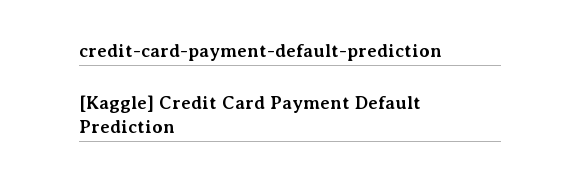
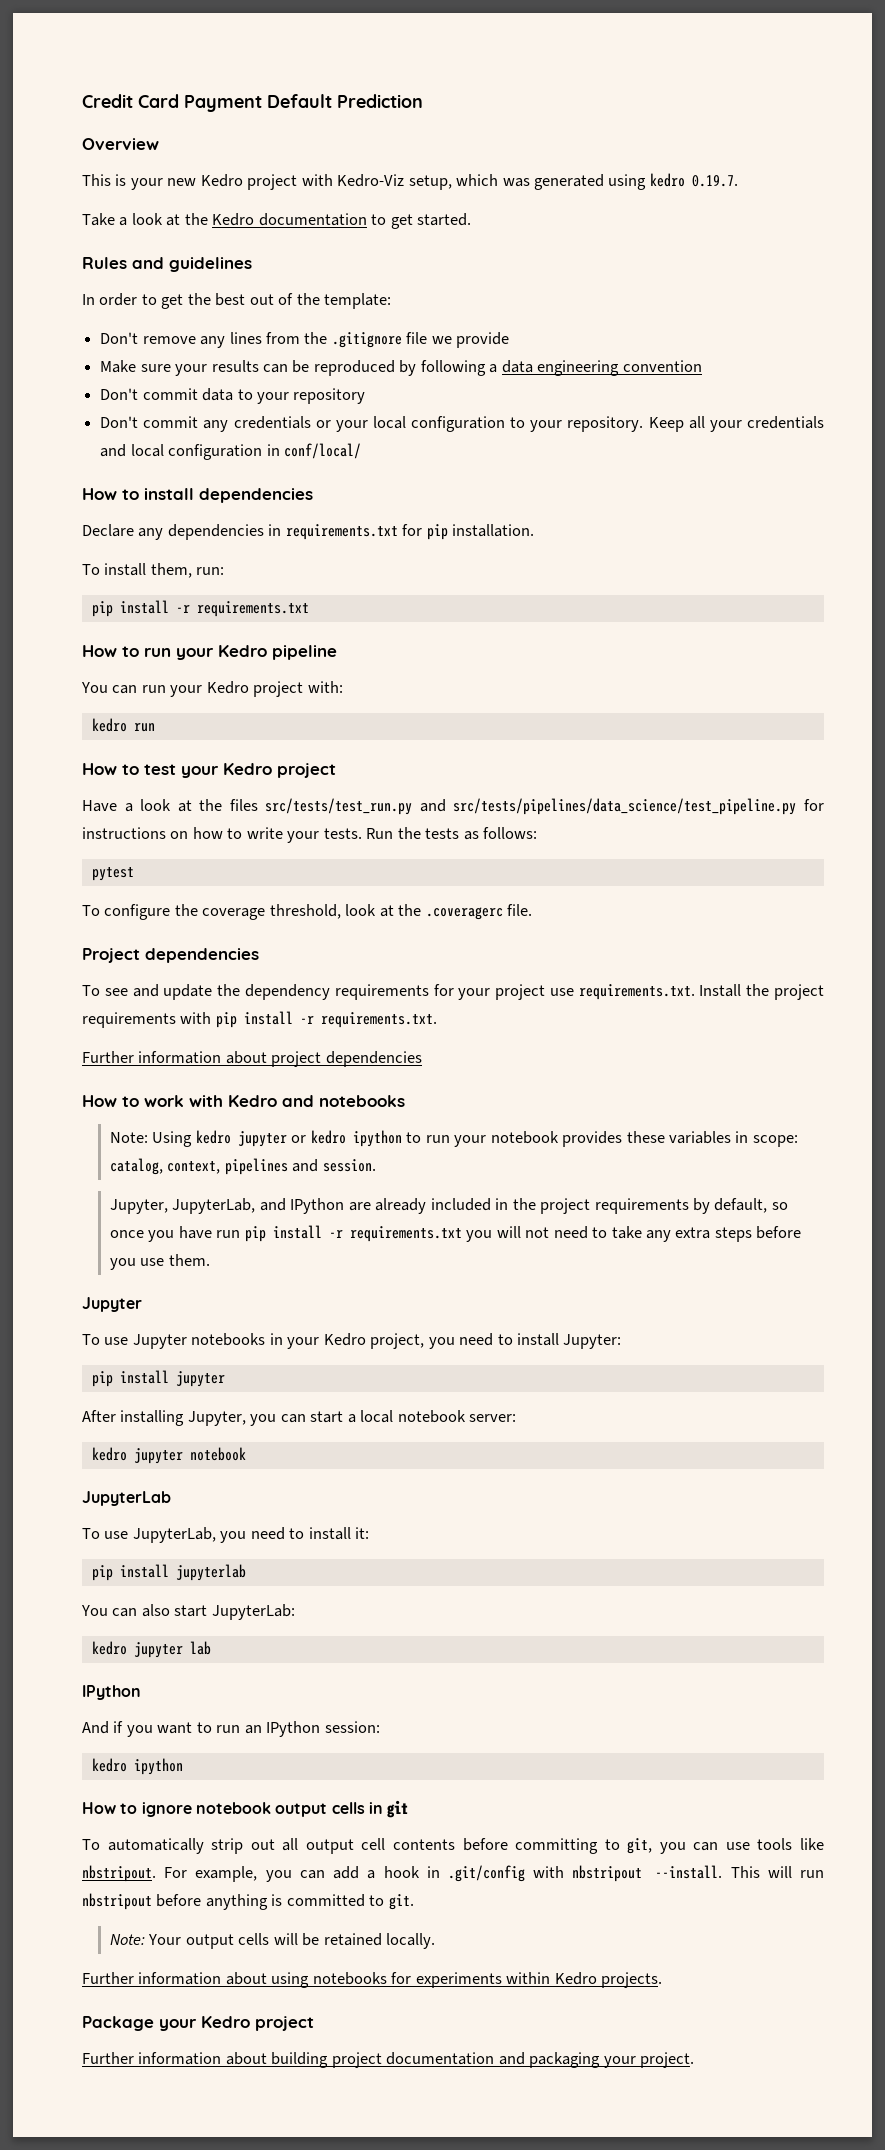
- credit-card-payment-default-prediction
- [Kaggle] Credit Card Payment Default Prediction
+ Credit Card Payment Default Prediction
+ Overview
+ This is your new Kedro project with Kedro-Viz setup, which was generated using kedro 0.19.7.
+ Take a look at the Kedro documentation to get started.
+ Rules and guidelines
+ In order to get the best out of the template:
+ Don't remove any lines from the .gitignore file we provide
+ Make sure your results can be reproduced by following a data engineering convention
+ Don't commit data to your repository
+ Don't commit any credentials or your local configuration to your repository. Keep all your credentials and local configuration in conf/local/
+ How to install dependencies
+ Declare any dependencies in requirements.txt for pip installation.
+ To install them, run:
+ pip install -r requirements.txt
+ How to run your Kedro pipeline
+ You can run your Kedro project with:
+ kedro run
+ How to test your Kedro project
+ Have a look at the files src/tests/test_run.py and src/tests/pipelines/data_science/test_pipeline.py for instructions on how to write your tests. Run the tests as follows:
+ pytest
+ To configure the coverage threshold, look at the .coveragerc file.
+ Project dependencies
+ To see and update the dependency requirements for your project use requirements.txt. Install the project requirements with pip install -r requirements.txt.
+ Further information about project dependencies
+ How to work with Kedro and notebooks
+ Note: Using kedro jupyter or kedro ipython to run your notebook provides these variables in scope: catalog, context, pipelines and session.
+ Jupyter, JupyterLab, and IPython are already included in the project requirements by default, so once you have run pip install -r requirements.txt you will not need to take any extra steps before you use them.
+ Jupyter
+ To use Jupyter notebooks in your Kedro project, you need to install Jupyter:
+ pip install jupyter
+ After installing Jupyter, you can start a local notebook server:
+ kedro jupyter notebook
+ JupyterLab
+ To use JupyterLab, you need to install it:
+ pip install jupyterlab
+ You can also start JupyterLab:
+ kedro jupyter lab
+ IPython
+ And if you want to run an IPython session:
+ kedro ipython
+ How to ignore notebook output cells in git
+ To automatically strip out all output cell contents before committing to git, you can use tools like nbstripout. For example, you can add a hook in .git/config with nbstripout --install. This will run nbstripout before anything is committed to git.
+ Note: Your output cells will be retained locally.
+ Further information about using notebooks for experiments within Kedro projects.
+ Package your Kedro project
+ Further information about building project documentation and packaging your project.

